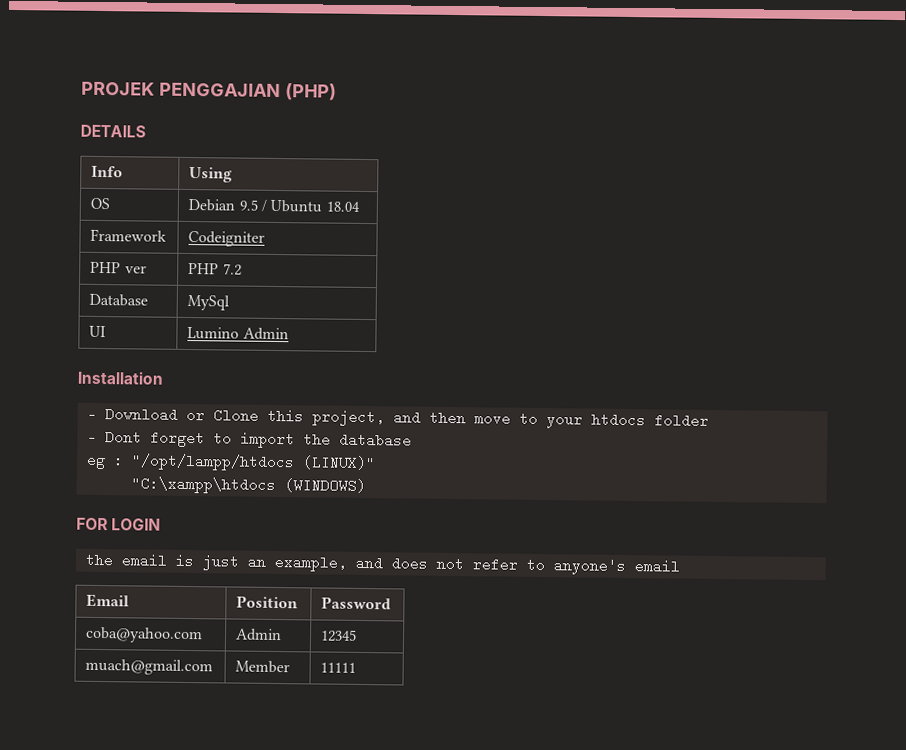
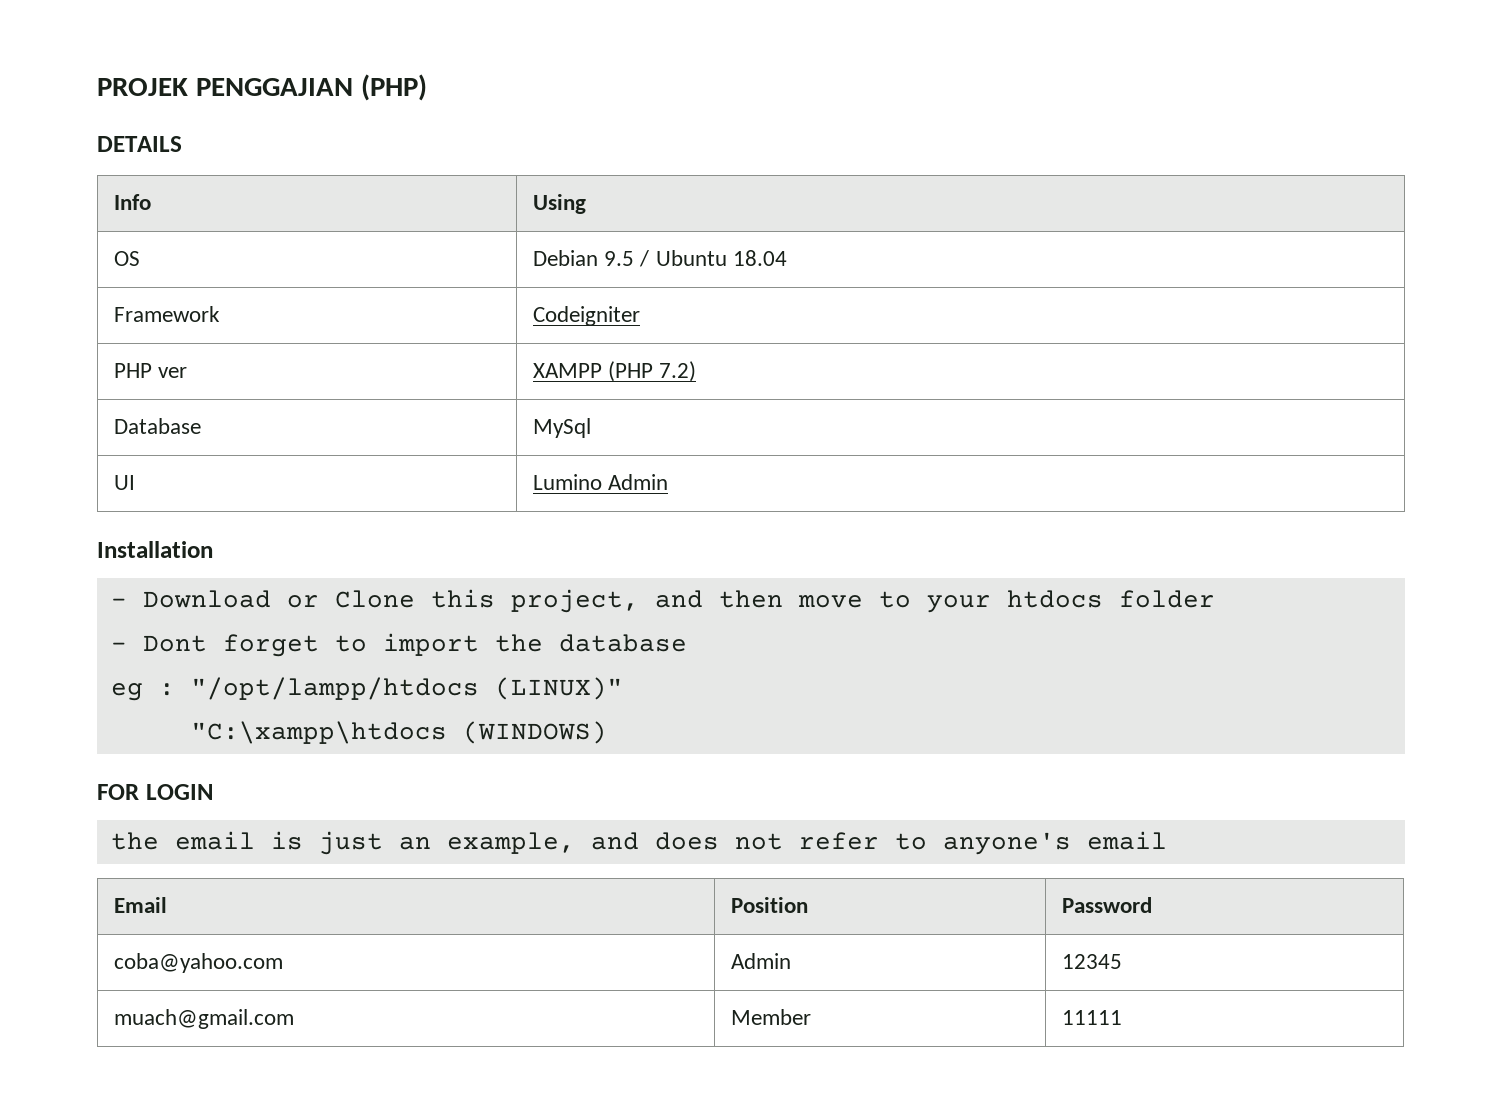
- PHP ver | PHP 7.2
+ PHP ver | XAMPP (PHP 7.2)

